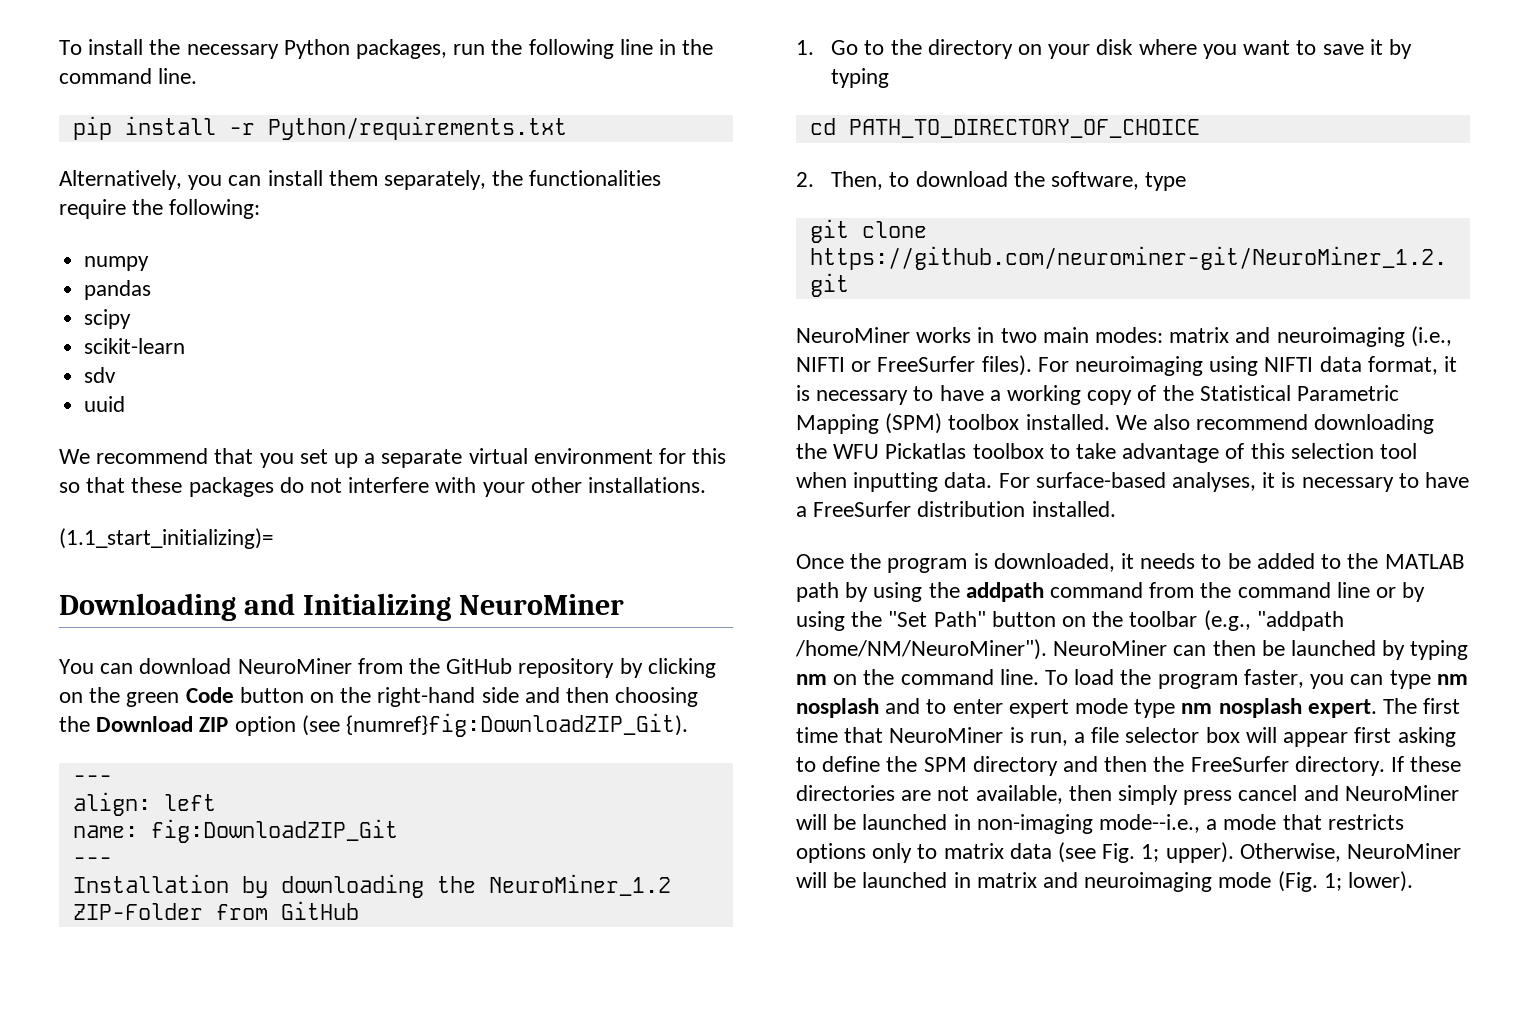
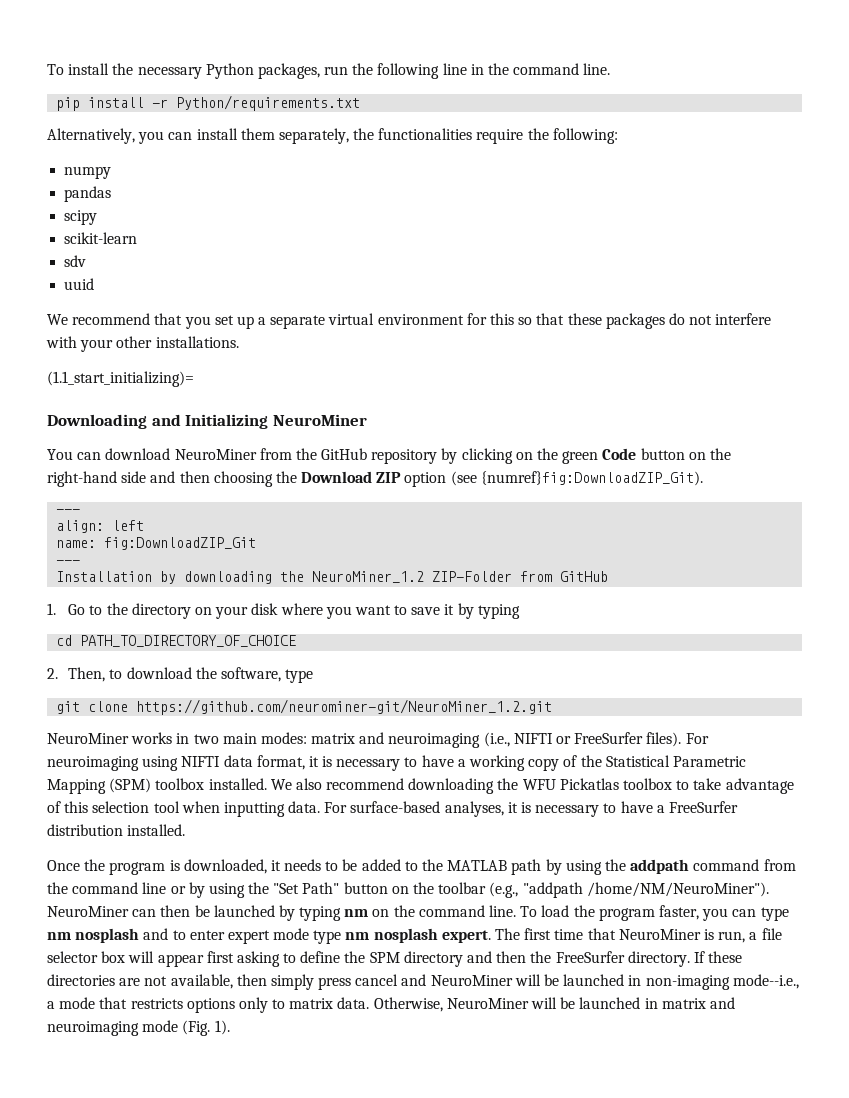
- If these directories are not available, then simply press cancel and NeuroMiner will be launched in non-imaging mode--i.e., a mode that restricts options only to matrix data (see Fig. 1; upper).
+ If these directories are not available, then simply press cancel and NeuroMiner will be launched in non-imaging mode--i.e., a mode that restricts options only to matrix data.
- Otherwise, NeuroMiner will be launched in matrix and neuroimaging mode (Fig. 1; lower).
+ Otherwise, NeuroMiner will be launched in matrix and neuroimaging mode (Fig. 1).

